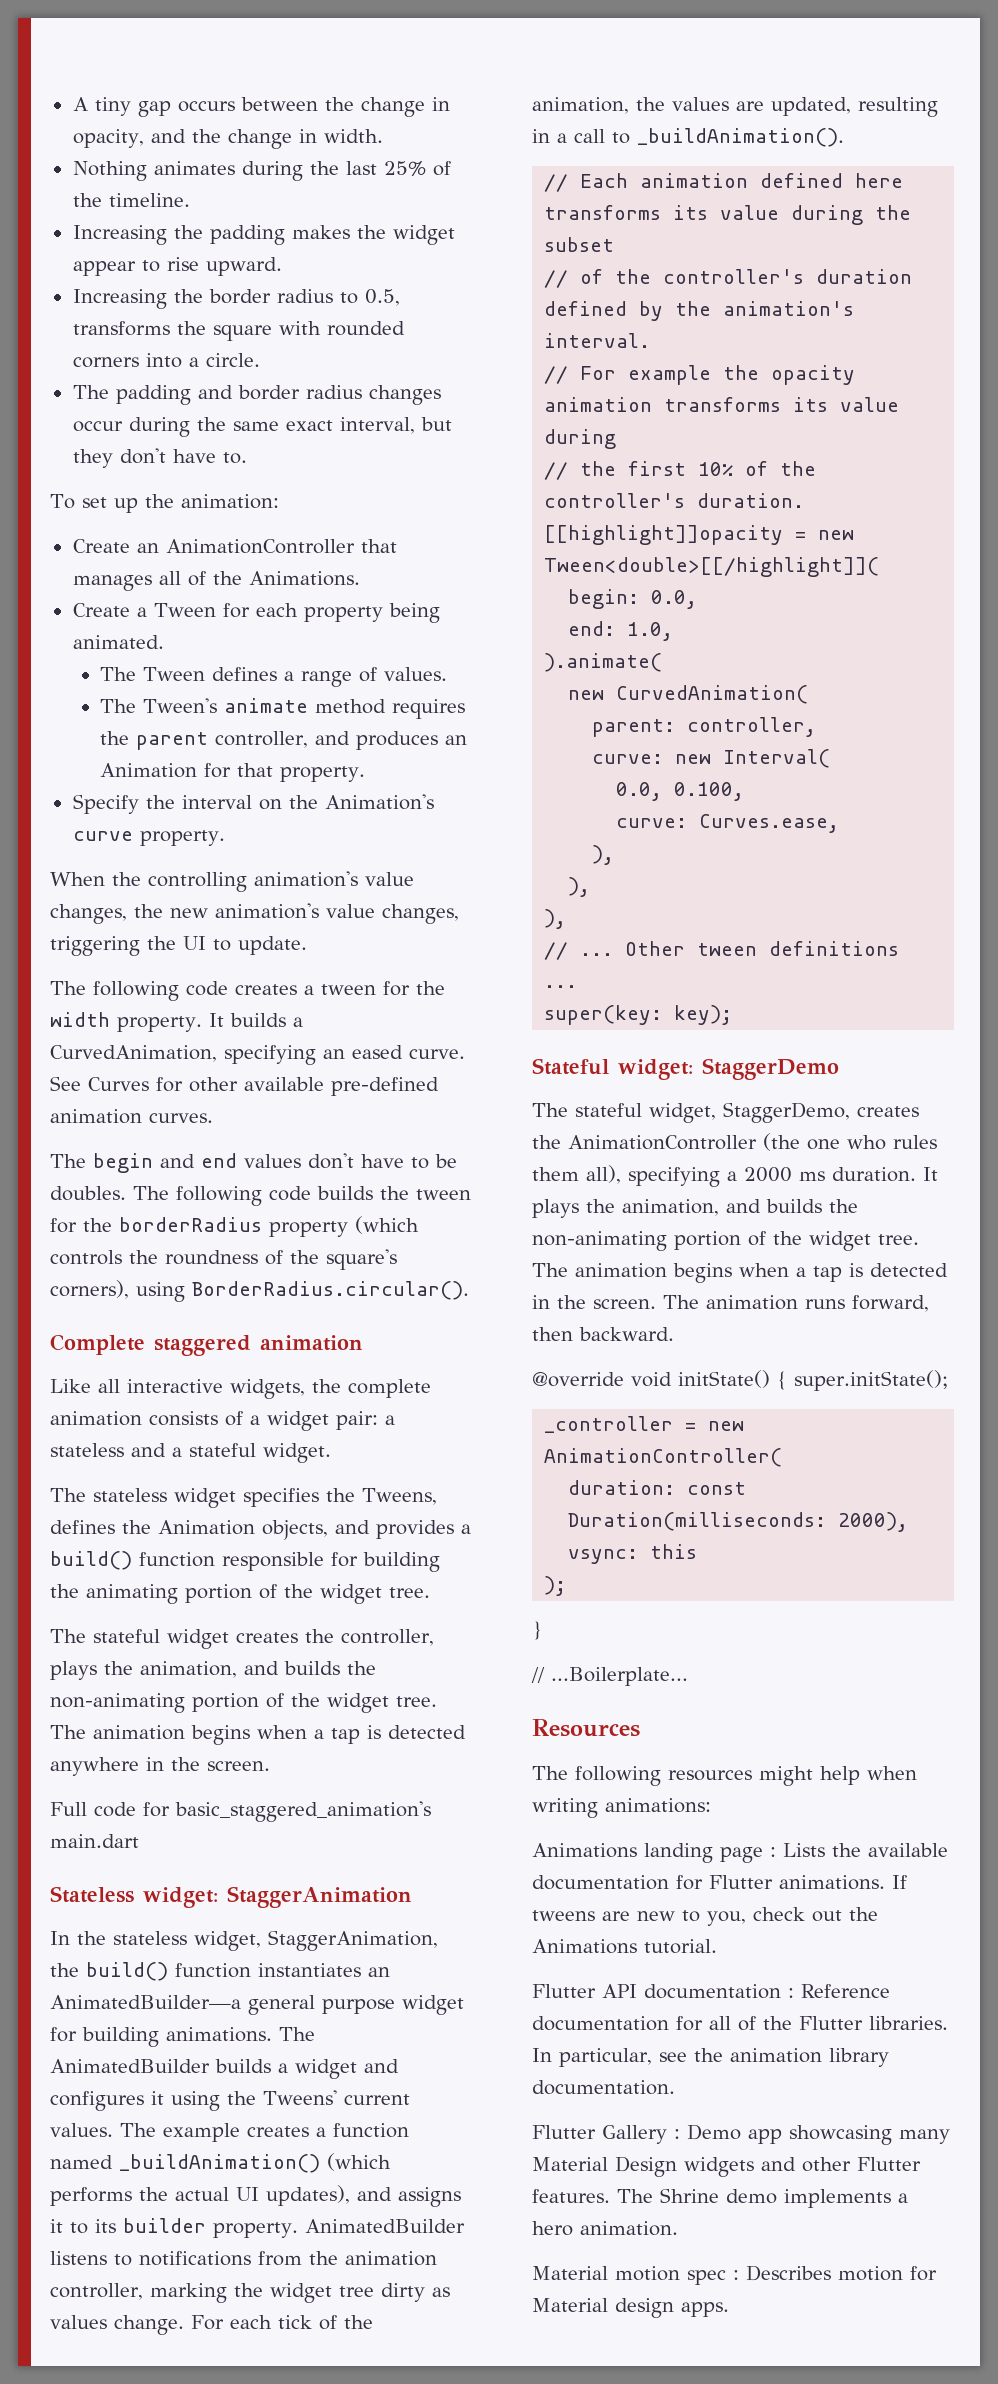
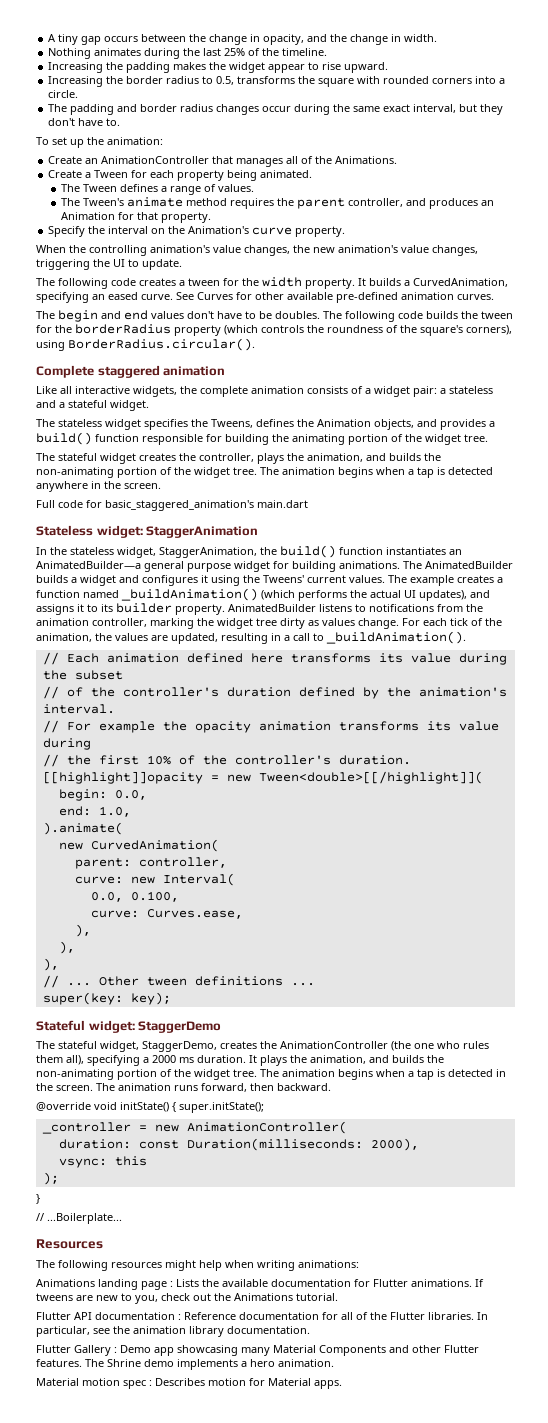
- Flutter Gallery : Demo app showcasing many Material Design widgets and other Flutter features.
+ Flutter Gallery : Demo app showcasing many Material Components and other Flutter features.
- Material motion spec : Describes motion for Material design apps.
+ Material motion spec : Describes motion for Material apps.

